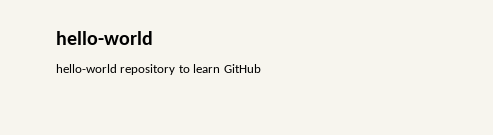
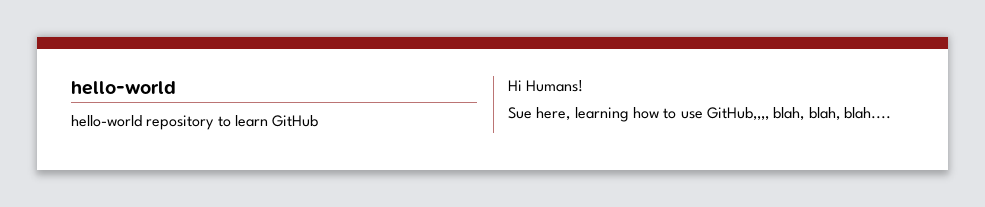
+ Hi Humans!
+ Sue here, learning how to use GitHub,,,, blah, blah, blah....

